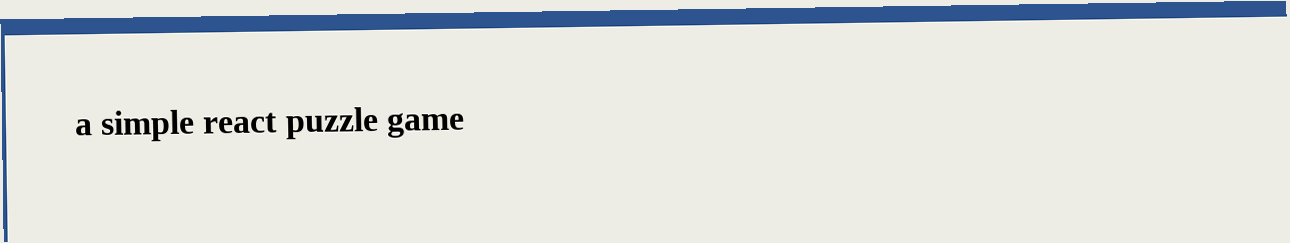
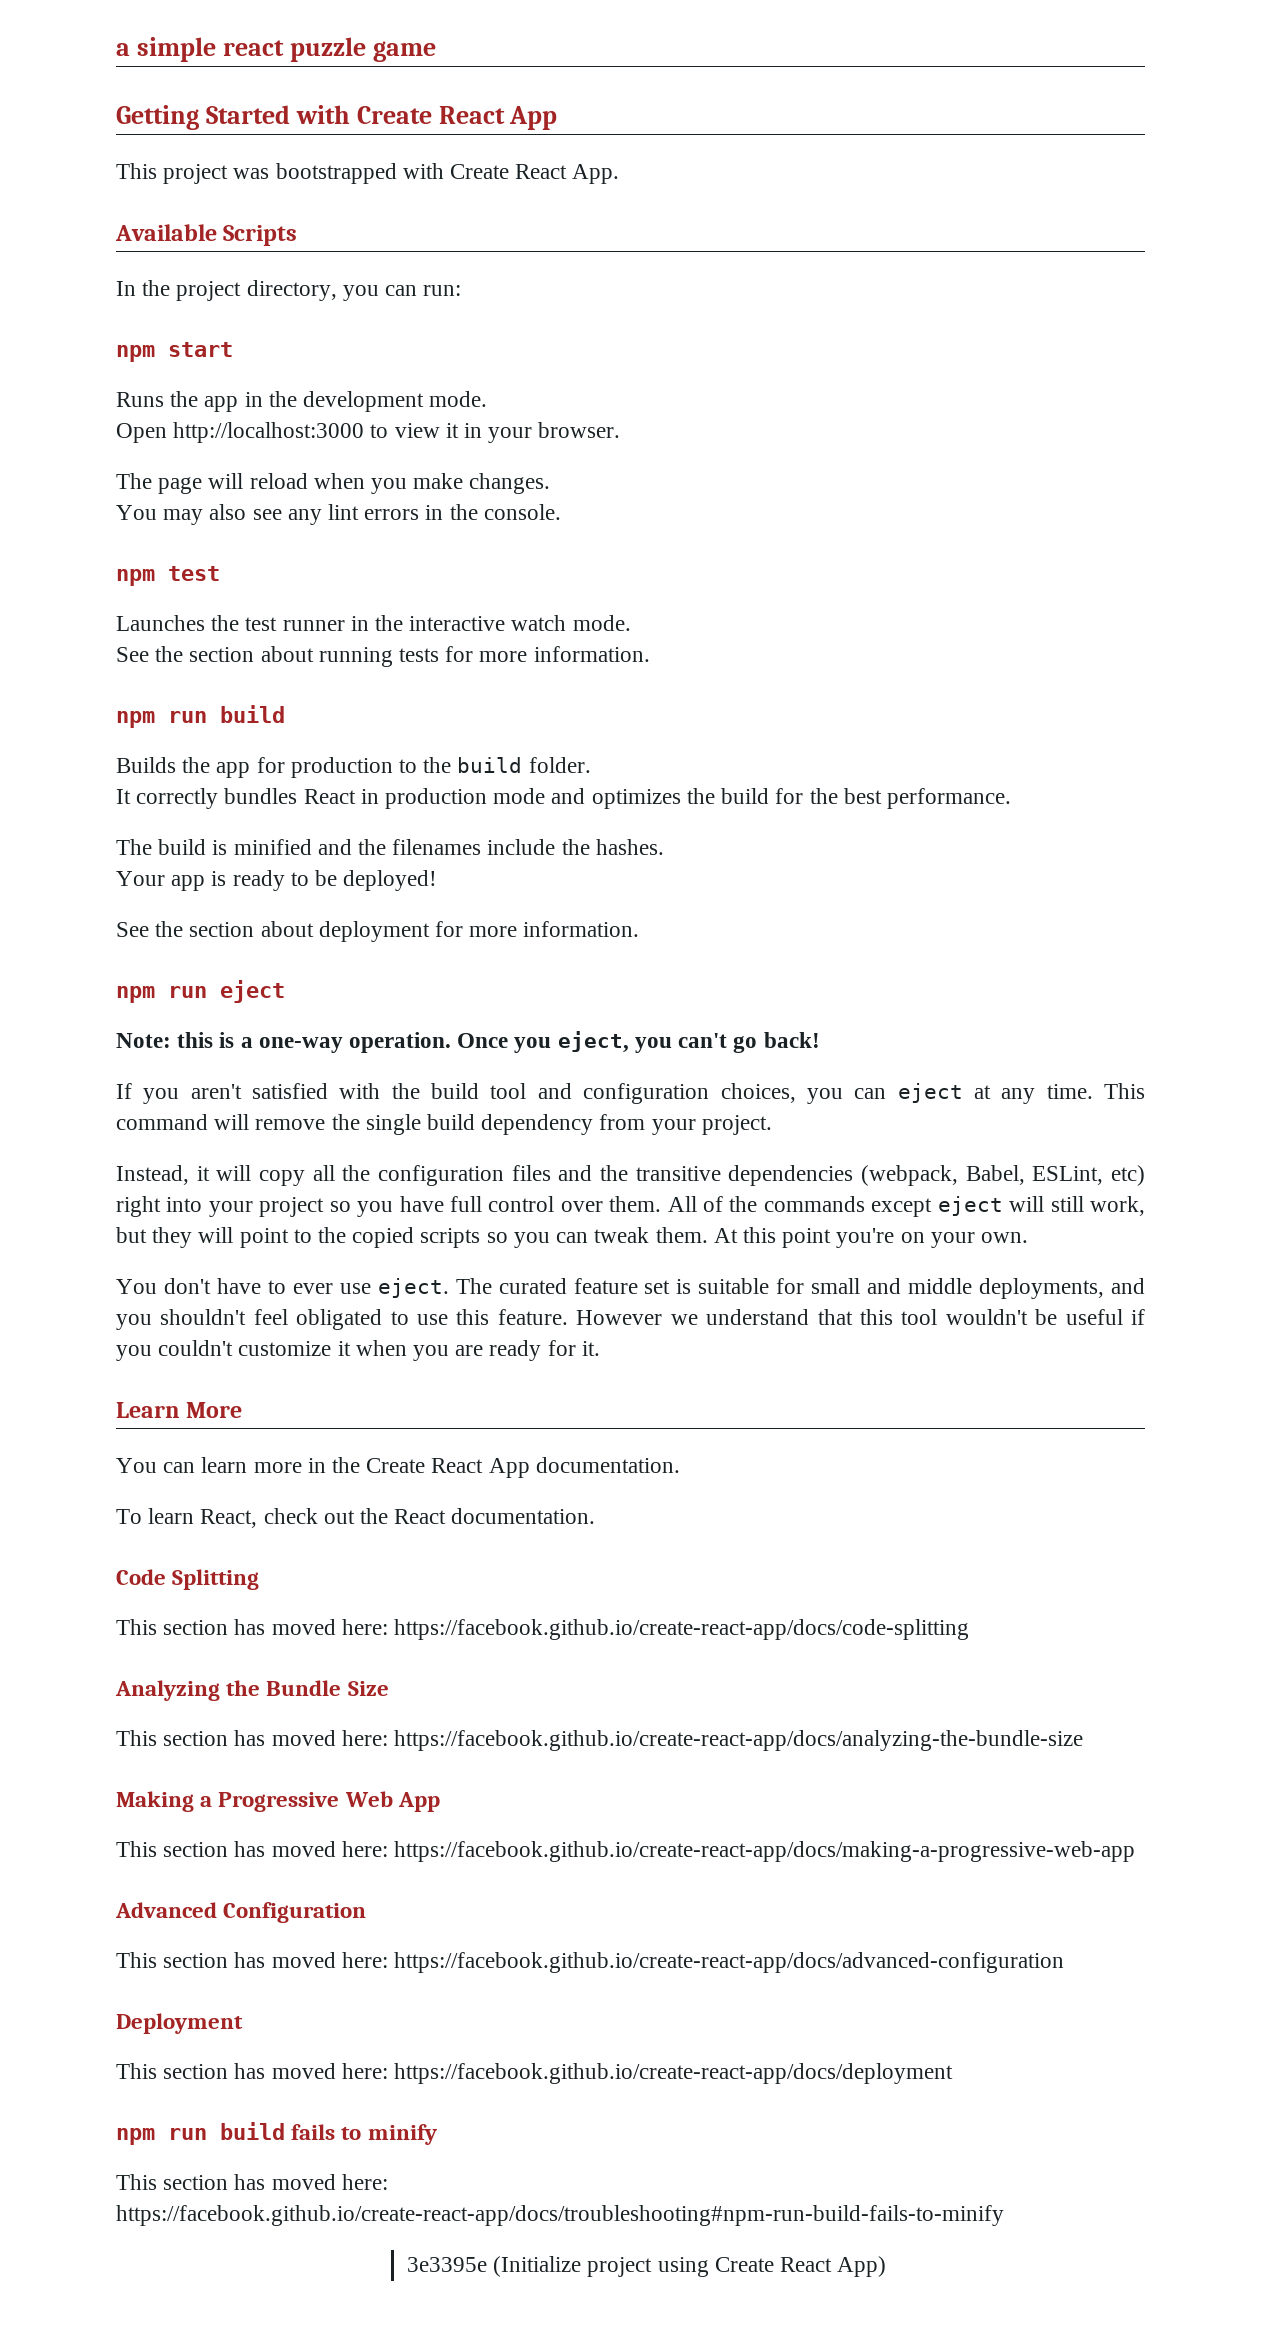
+ Getting Started with Create React App
+ This project was bootstrapped with Create React App.
+ Available Scripts
+ In the project directory, you can run:
+ npm start
+ Runs the app in the development mode.
+ Open http://localhost:3000 to view it in your browser.
+ The page will reload when you make changes.
+ You may also see any lint errors in the console.
+ npm test
+ Launches the test runner in the interactive watch mode.
+ See the section about running tests for more information.
+ npm run build
+ Builds the app for production to the build folder.
+ It correctly bundles React in production mode and optimizes the build for the best performance.
+ The build is minified and the filenames include the hashes.
+ Your app is ready to be deployed!
+ See the section about deployment for more information.
+ npm run eject
+ Note: this is a one-way operation. Once you eject, you can't go back!
+ If you aren't satisfied with the build tool and configuration choices, you can eject at any time. This command will remove the single build dependency from your project.
+ Instead, it will copy all the configuration files and the transitive dependencies (webpack, Babel, ESLint, etc) right into your project so you have full control over them. All of the commands except eject will still work, but they will point to the copied scripts so you can tweak them. At this point you're on your own.
+ You don't have to ever use eject. The curated feature set is suitable for small and middle deployments, and you shouldn't feel obligated to use this feature. However we understand that this tool wouldn't be useful if you couldn't customize it when you are ready for it.
+ Learn More
+ You can learn more in the Create React App documentation.
+ To learn React, check out the React documentation.
+ Code Splitting
+ This section has moved here: https://facebook.github.io/create-react-app/docs/code-splitting
+ Analyzing the Bundle Size
+ This section has moved here: https://facebook.github.io/create-react-app/docs/analyzing-the-bundle-size
+ Making a Progressive Web App
+ This section has moved here: https://facebook.github.io/create-react-app/docs/making-a-progressive-web-app
+ Advanced Configuration
+ This section has moved here: https://facebook.github.io/create-react-app/docs/advanced-configuration
+ Deployment
+ This section has moved here: https://facebook.github.io/create-react-app/docs/deployment
+ npm run build fails to minify
+ This section has moved here: https://facebook.github.io/create-react-app/docs/troubleshooting#npm-run-build-fails-to-minify
+ 3e3395e (Initialize project using Create React App)

